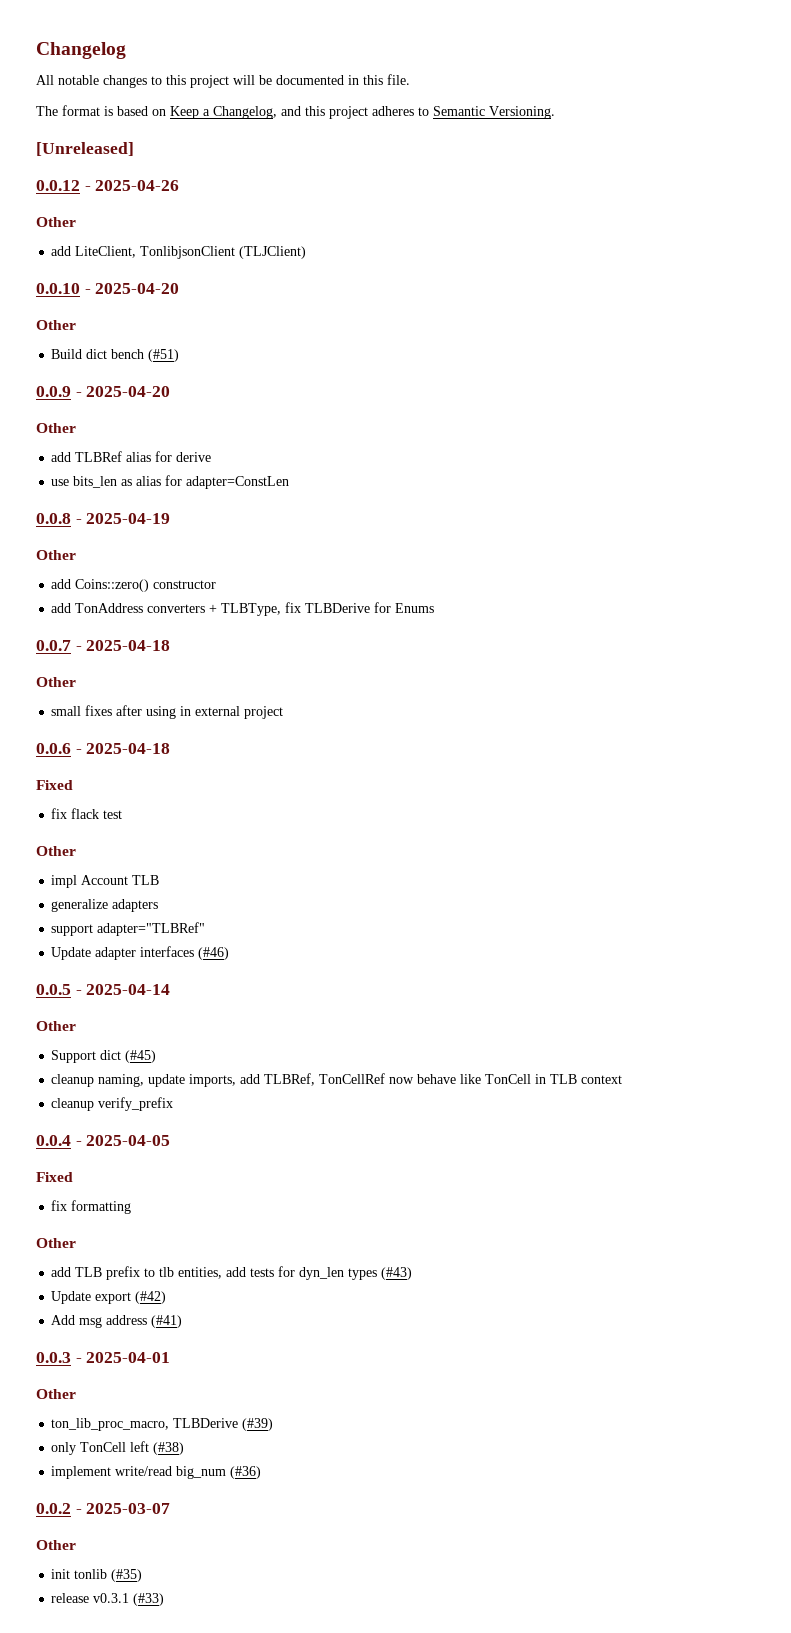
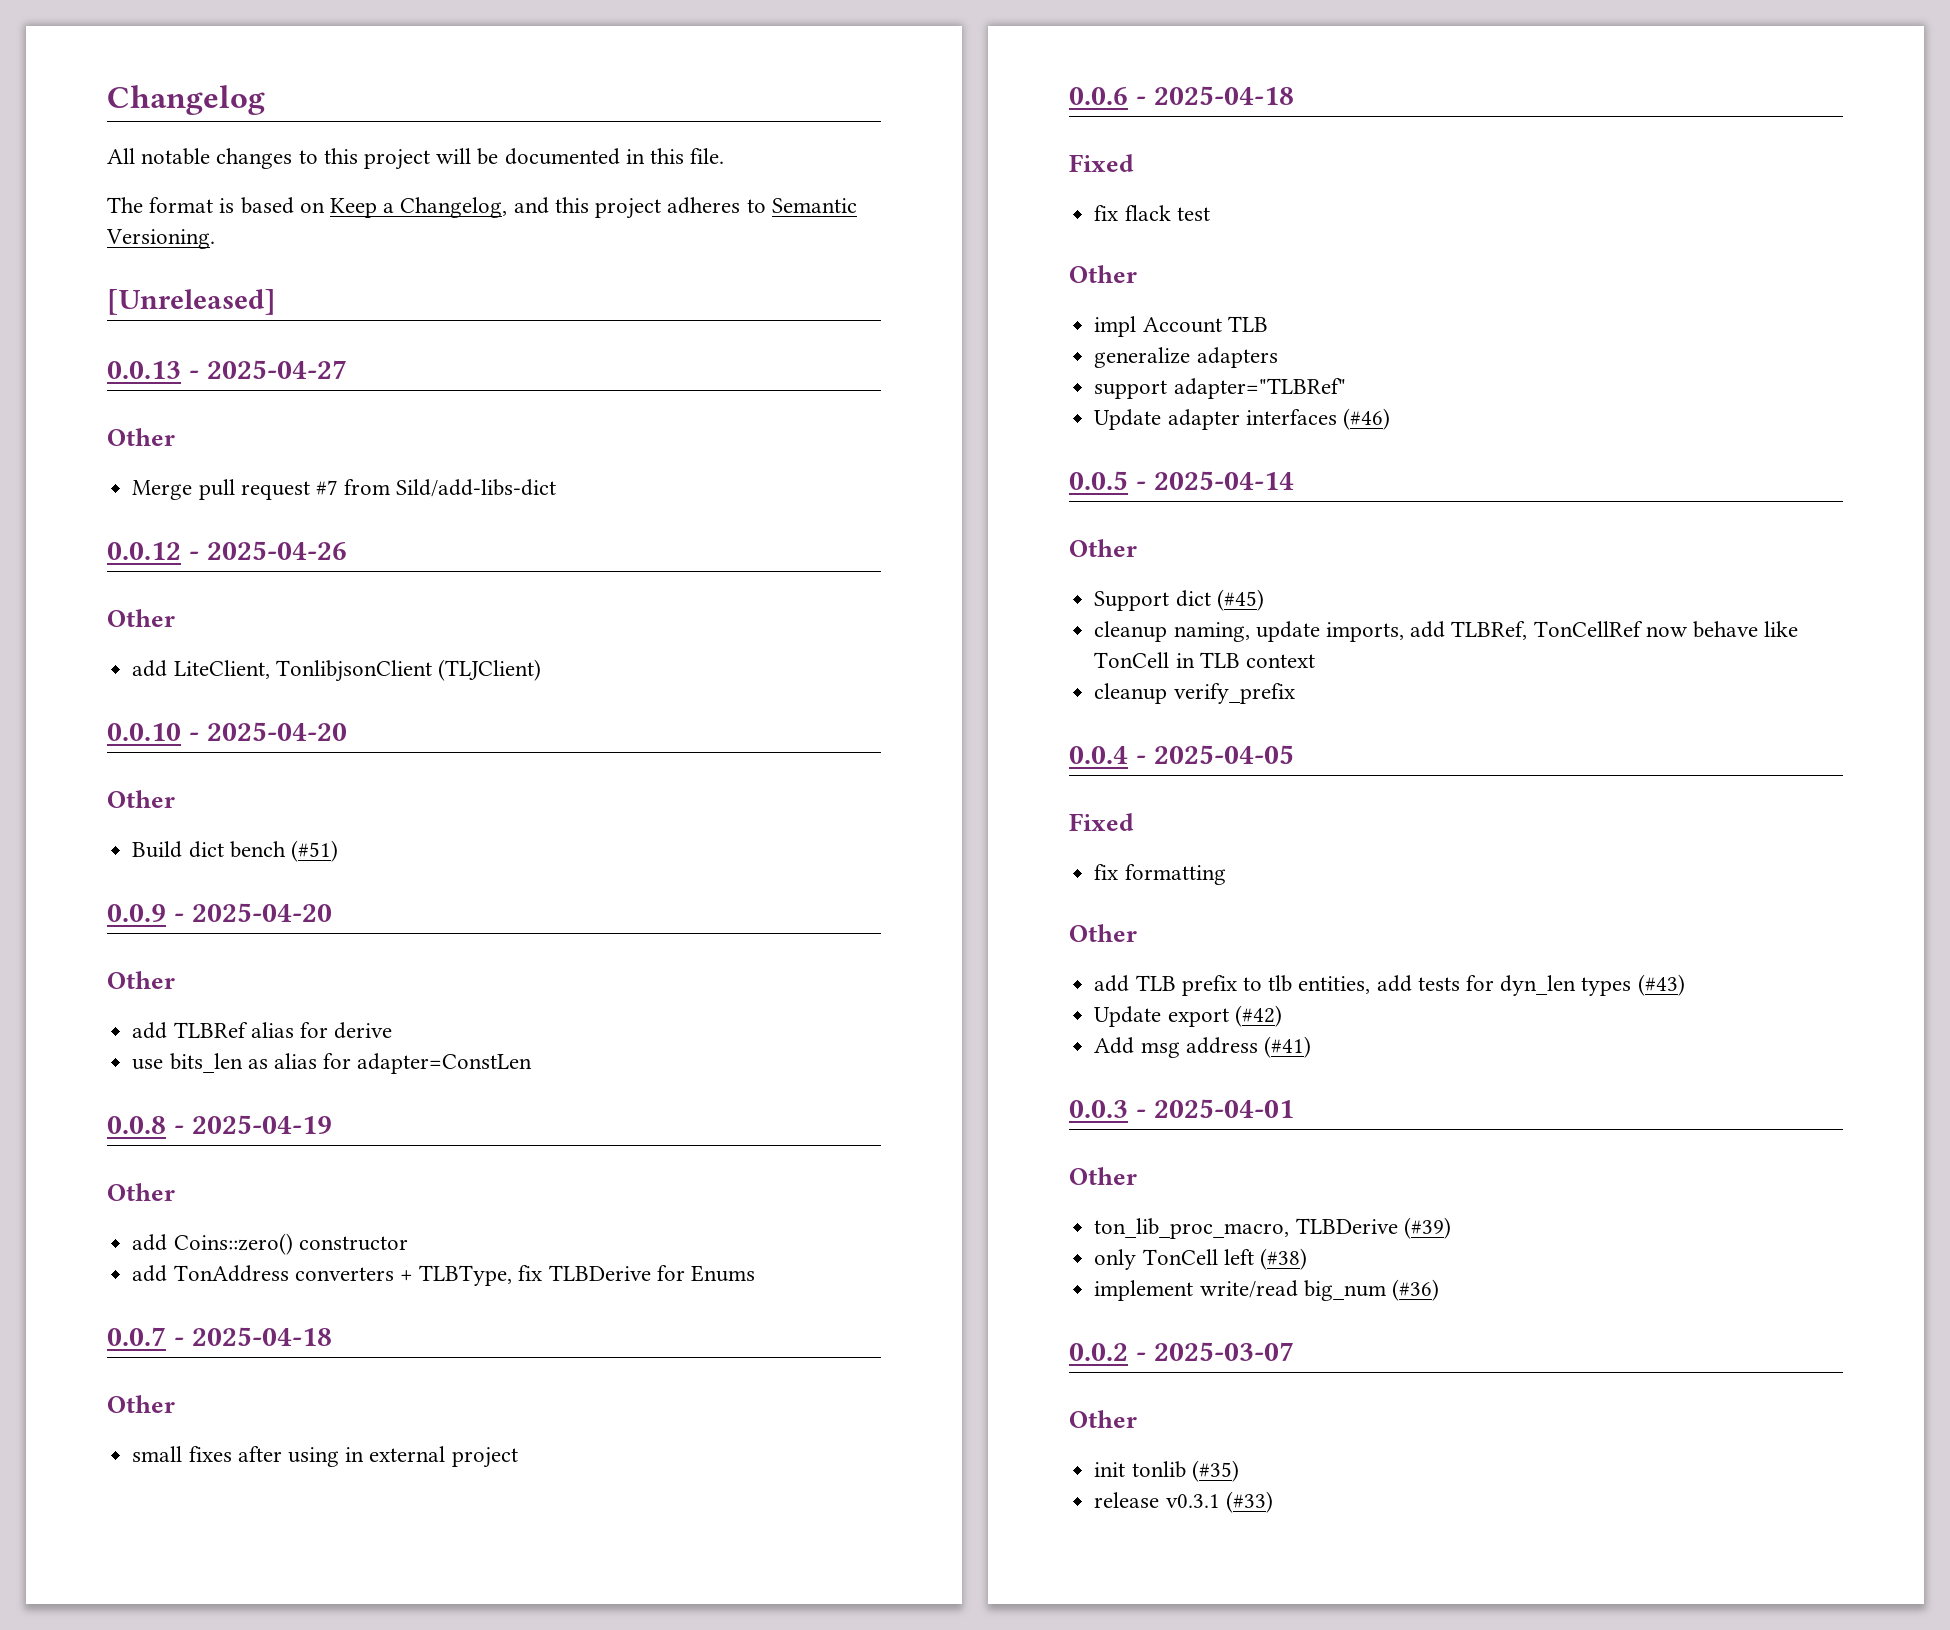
+ 0.0.13 - 2025-04-27
+ Other
+ Merge pull request #7 from Sild/add-libs-dict

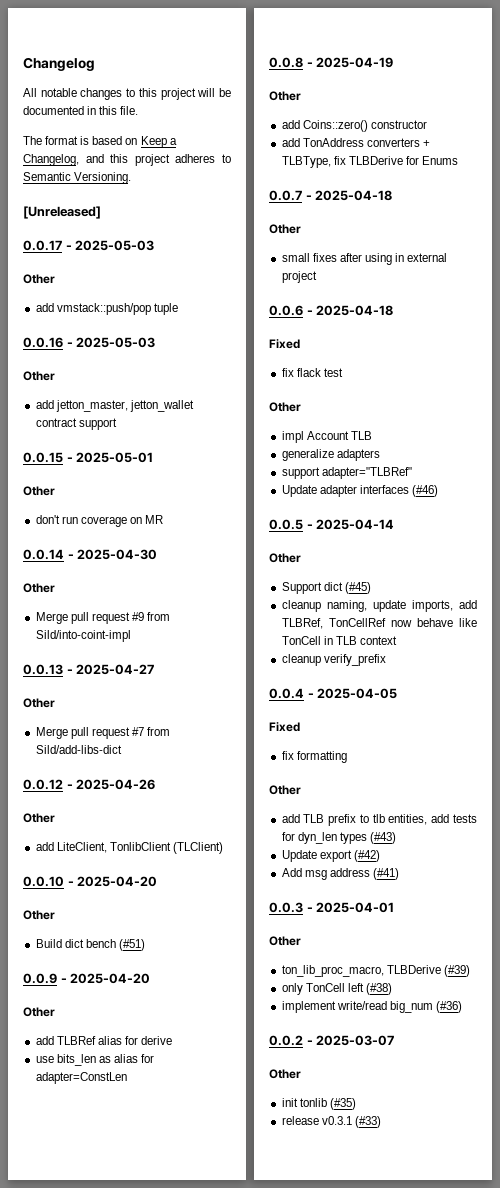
+ 0.0.17 - 2025-05-03
+ Other
+ add vmstack::push/pop tuple
+ 0.0.16 - 2025-05-03
+ Other
+ add jetton_master, jetton_wallet contract support
+ 0.0.15 - 2025-05-01
+ Other
+ don't run coverage on MR
+ 0.0.14 - 2025-04-30
+ Other
+ Merge pull request #9 from Sild/into-coint-impl
- add LiteClient, TonlibjsonClient (TLJClient)
+ add LiteClient, TonlibClient (TLClient)

